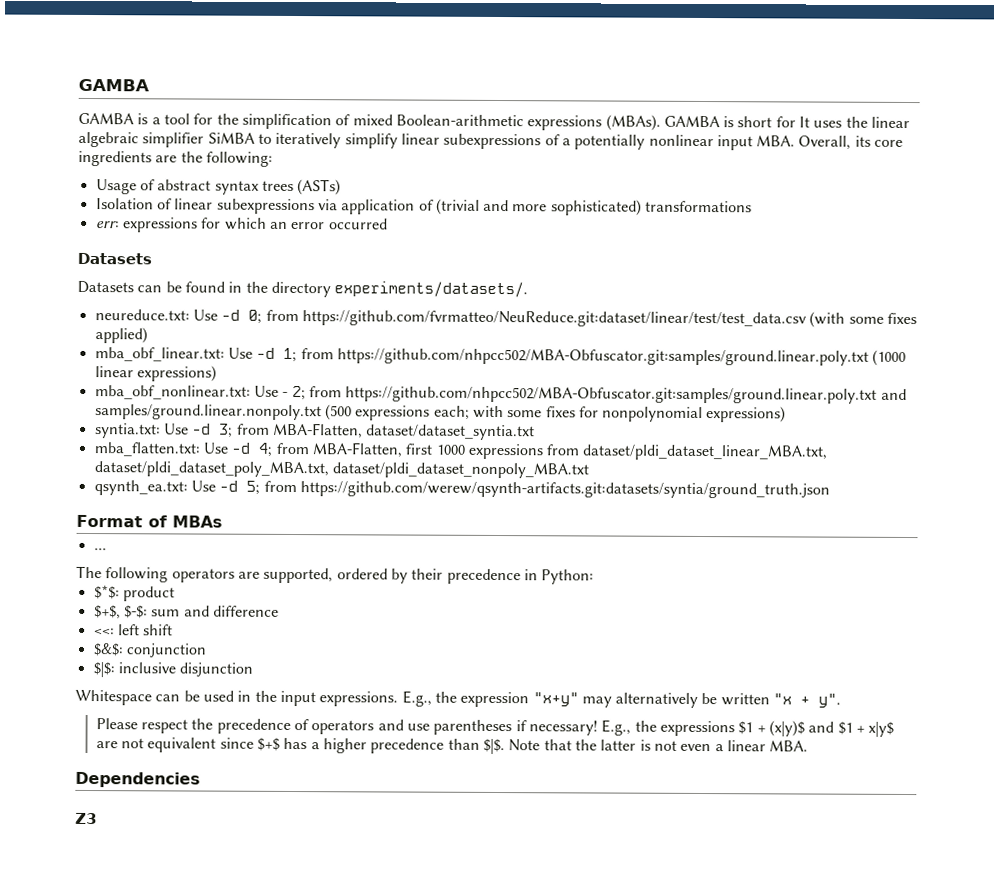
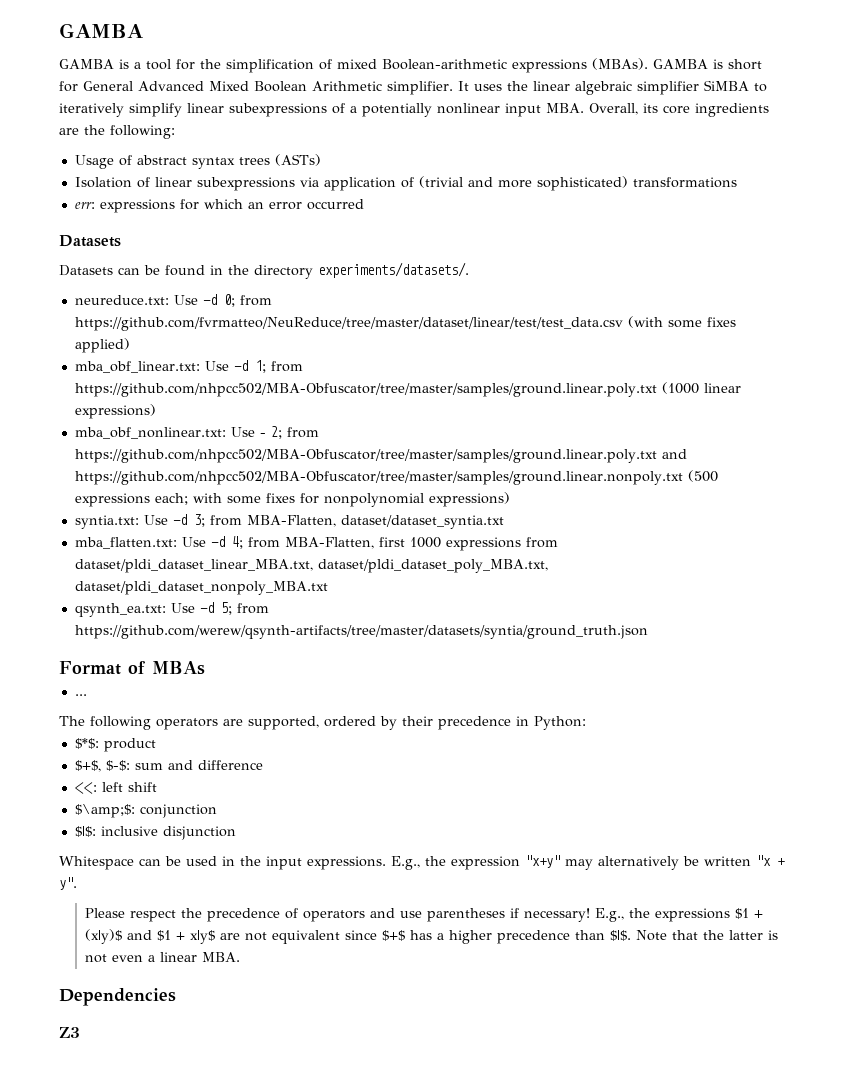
- GAMBA is short for It uses the linear algebraic simplifier SiMBA to iteratively simplify linear subexpressions of a potentially nonlinear input MBA. Overall, its core ingredients are the following:
+ GAMBA is short for General Advanced Mixed Boolean Arithmetic simplifier. It uses the linear algebraic simplifier SiMBA to iteratively simplify linear subexpressions of a potentially nonlinear input MBA. Overall, its core ingredients are the following:
- neureduce.txt: Use -d 0; from https://github.com/fvrmatteo/NeuReduce.git:dataset/linear/test/test_data.csv (with some fixes applied)
+ neureduce.txt: Use -d 0; from https://github.com/fvrmatteo/NeuReduce/tree/master/dataset/linear/test/test_data.csv (with some fixes applied)
- mba_obf_linear.txt: Use -d 1; from https://github.com/nhpcc502/MBA-Obfuscator.git:samples/ground.linear.poly.txt (1000 linear expressions)
+ mba_obf_linear.txt: Use -d 1; from https://github.com/nhpcc502/MBA-Obfuscator/tree/master/samples/ground.linear.poly.txt (1000 linear expressions)
- mba_obf_nonlinear.txt: Use - 2; from https://github.com/nhpcc502/MBA-Obfuscator.git:samples/ground.linear.poly.txt and samples/ground.linear.nonpoly.txt (500 expressions each; with some fixes for nonpolynomial expressions)
+ mba_obf_nonlinear.txt: Use - 2; from https://github.com/nhpcc502/MBA-Obfuscator/tree/master/samples/ground.linear.poly.txt and https://github.com/nhpcc502/MBA-Obfuscator/tree/master/samples/ground.linear.nonpoly.txt (500 expressions each; with some fixes for nonpolynomial expressions)
- qsynth_ea.txt: Use -d 5; from https://github.com/werew/qsynth-artifacts.git:datasets/syntia/ground_truth.json
+ qsynth_ea.txt: Use -d 5; from https://github.com/werew/qsynth-artifacts/tree/master/datasets/syntia/ground_truth.json
- $&$: conjunction
+ $\amp;$: conjunction

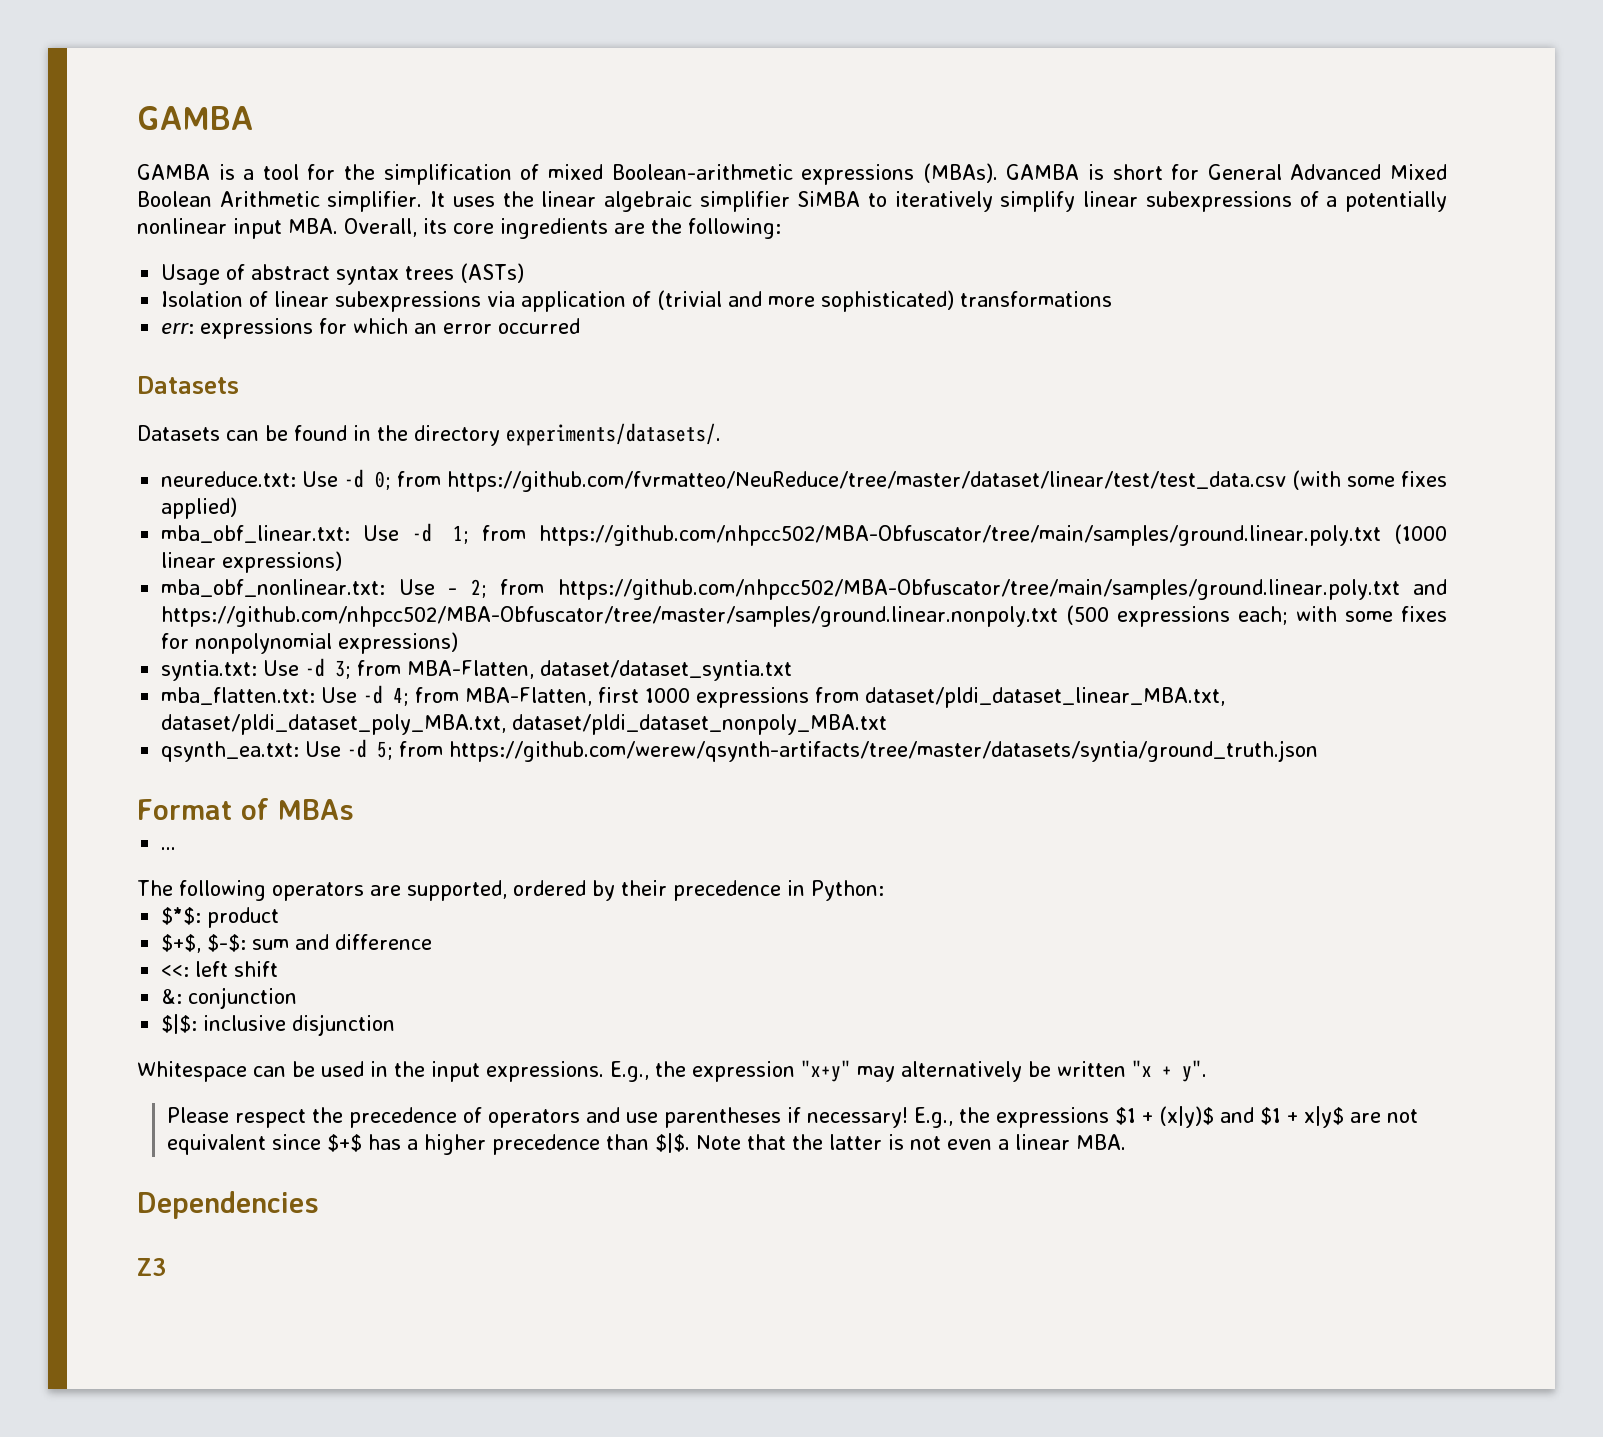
- mba_obf_linear.txt: Use -d 1; from https://github.com/nhpcc502/MBA-Obfuscator/tree/master/samples/ground.linear.poly.txt (1000 linear expressions)
+ mba_obf_linear.txt: Use -d 1; from https://github.com/nhpcc502/MBA-Obfuscator/tree/main/samples/ground.linear.poly.txt (1000 linear expressions)
- mba_obf_nonlinear.txt: Use - 2; from https://github.com/nhpcc502/MBA-Obfuscator/tree/master/samples/ground.linear.poly.txt and https://github.com/nhpcc502/MBA-Obfuscator/tree/master/samples/ground.linear.nonpoly.txt (500 expressions each; with some fixes for nonpolynomial expressions)
+ mba_obf_nonlinear.txt: Use - 2; from https://github.com/nhpcc502/MBA-Obfuscator/tree/main/samples/ground.linear.poly.txt and https://github.com/nhpcc502/MBA-Obfuscator/tree/master/samples/ground.linear.nonpoly.txt (500 expressions each; with some fixes for nonpolynomial expressions)
- $\amp;$: conjunction
+ &: conjunction

